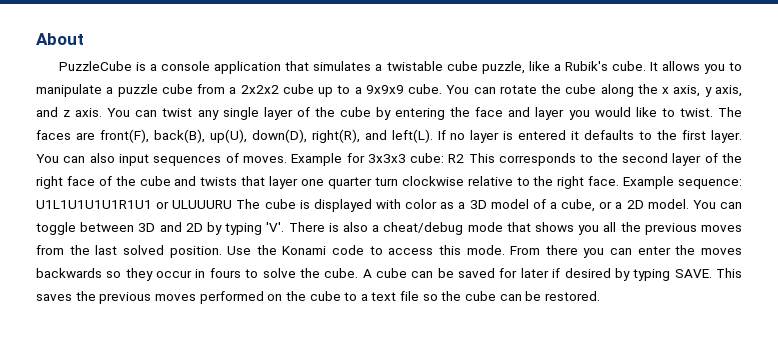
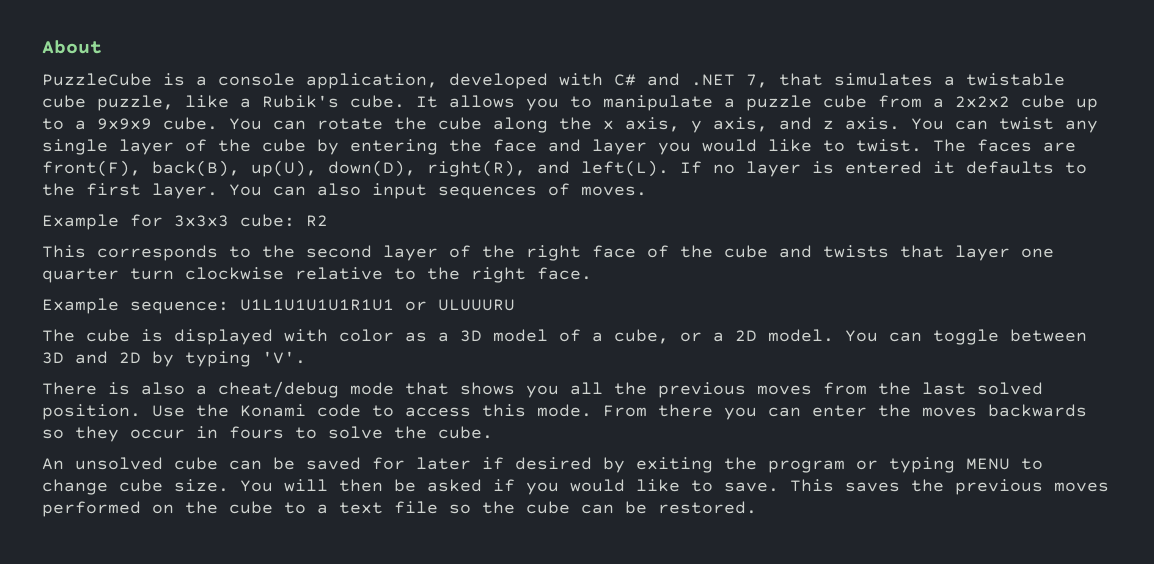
- PuzzleCube is a console application that simulates a twistable cube puzzle, like a Rubik's cube.
+ PuzzleCube is a console application, developed with C# and .NET 7, that simulates a twistable cube puzzle, like a Rubik's cube.
- You can also input sequences of moves. Example for 3x3x3 cube: R2 This corresponds to the second layer of the right face of the cube and twists that layer one quarter turn clockwise relative to the right face. Example sequence: U1L1U1U1U1R1U1 or ULUUURU The cube is displayed with color as a 3D model of a cube, or a 2D model.
+ You can also input sequences of moves.
+ Example for 3x3x3 cube: R2
+ This corresponds to the second layer of the right face of the cube and twists that layer one quarter turn clockwise relative to the right face.
+ Example sequence: U1L1U1U1U1R1U1 or ULUUURU
+ The cube is displayed with color as a 3D model of a cube, or a 2D model.
- You can toggle between 3D and 2D by typing 'V'. There is also a cheat/debug mode that shows you all the previous moves from the last solved position.
+ You can toggle between 3D and 2D by typing 'V'.
+ There is also a cheat/debug mode that shows you all the previous moves from the last solved position.
- From there you can enter the moves backwards so they occur in fours to solve the cube. A cube can be saved for later if desired by typing SAVE.
+ From there you can enter the moves backwards so they occur in fours to solve the cube.
+ An unsolved cube can be saved for later if desired by exiting the program or typing MENU to change cube size. You will then be asked if you would like to save.

